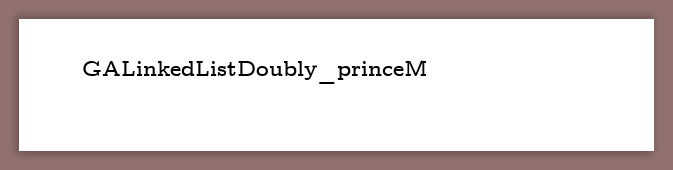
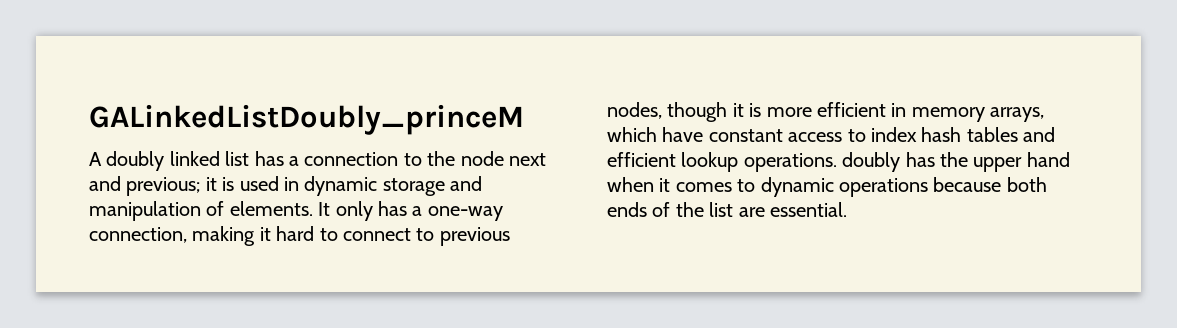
+ A doubly linked list has a connection to the node next and previous; it is used in dynamic storage and manipulation of elements. It only has a one-way connection, making it hard to connect to previous nodes, though it is more efficient in memory arrays, which have constant access to index hash tables and efficient lookup operations. doubly has the upper hand when it comes to dynamic operations because both ends of the list are essential.

